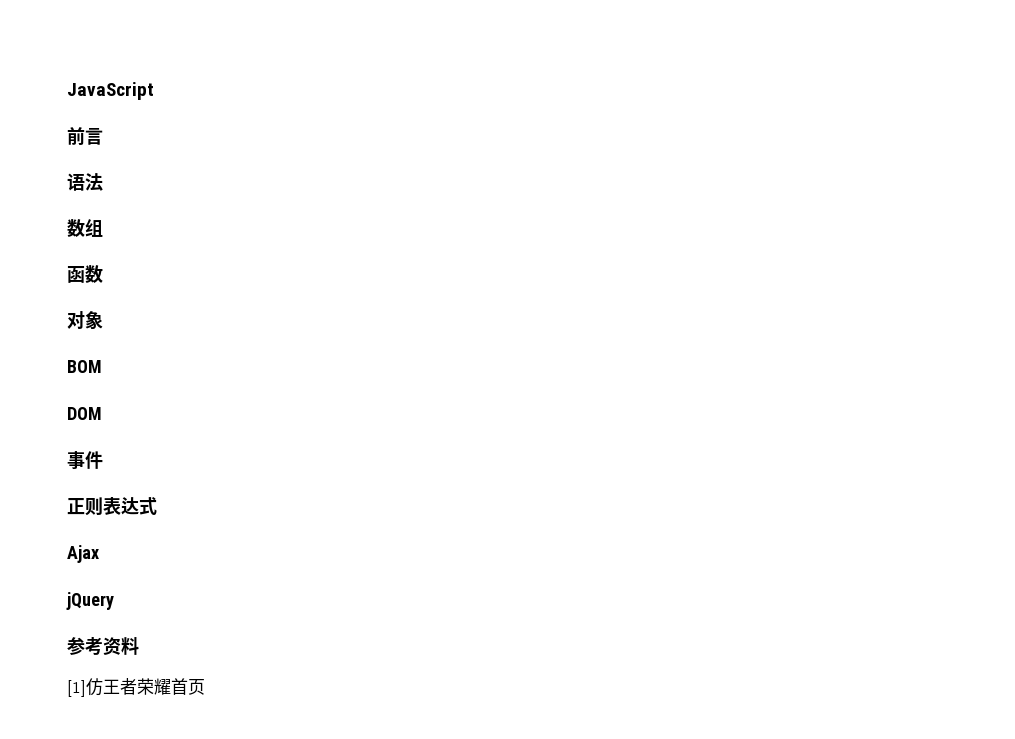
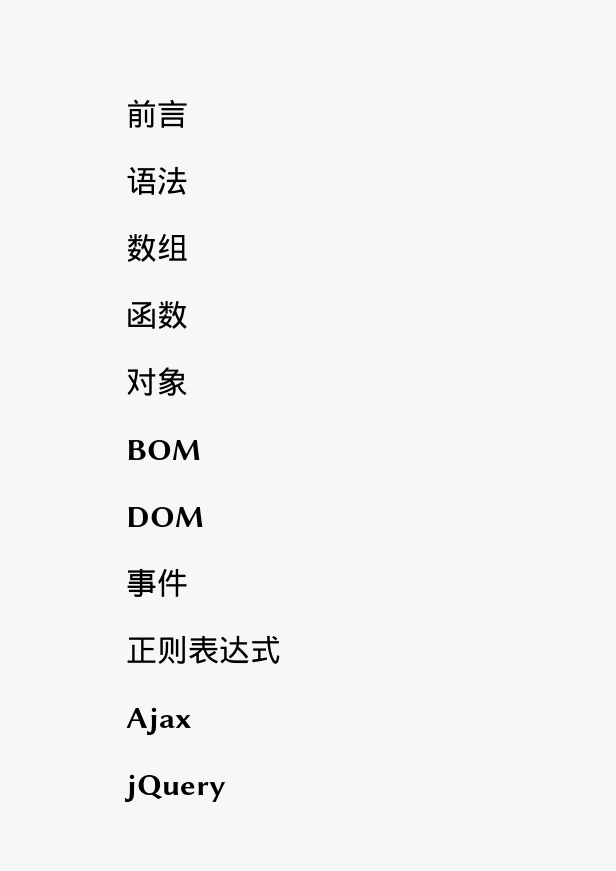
- JavaScript
- 参考资料
- [1]仿王者荣耀首页

